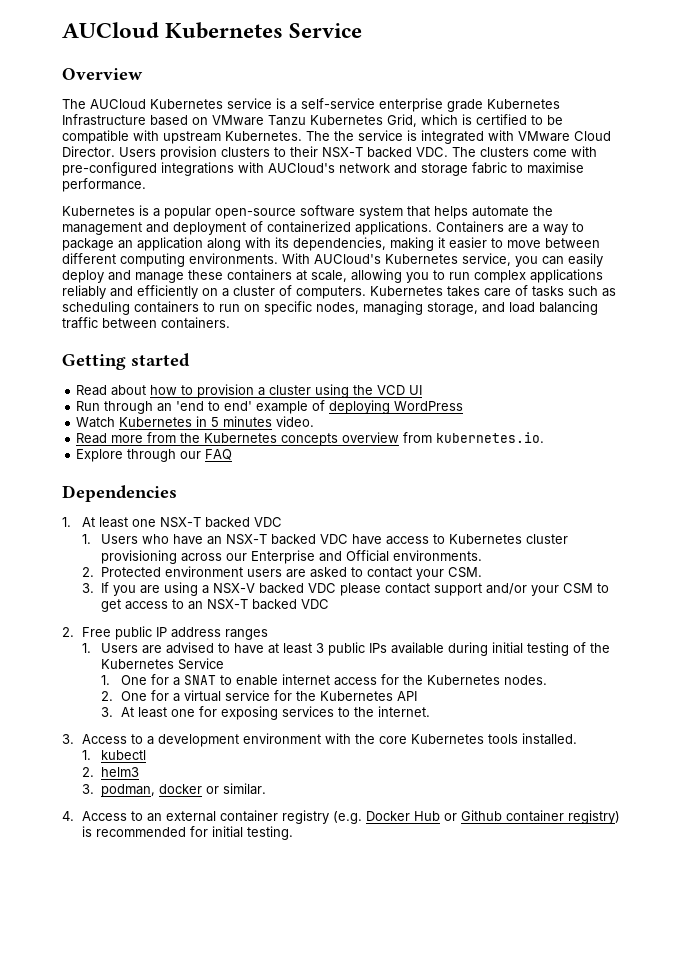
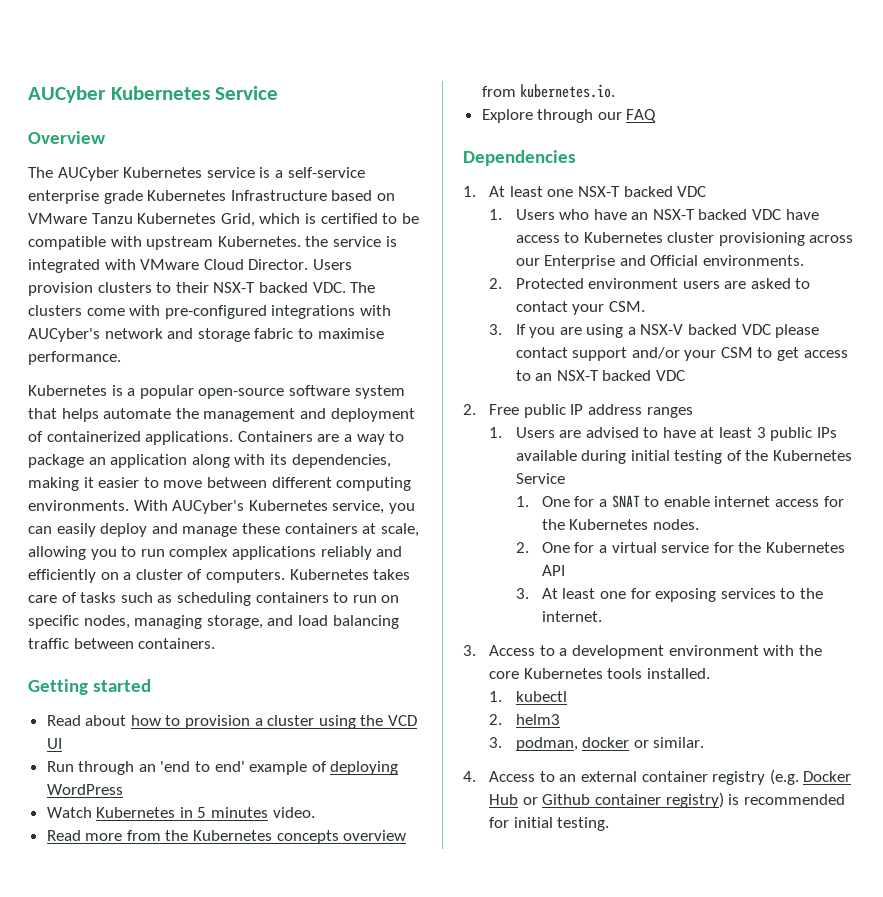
- AUCloud Kubernetes Service
+ AUCyber Kubernetes Service
- The AUCloud Kubernetes service is a self-service enterprise grade Kubernetes Infrastructure based on VMware Tanzu Kubernetes Grid, which is certified to be compatible with upstream Kubernetes. The the service is integrated with VMware Cloud Director.
+ The AUCyber Kubernetes service is a self-service enterprise grade Kubernetes Infrastructure based on VMware Tanzu Kubernetes Grid, which is certified to be compatible with upstream Kubernetes. the service is integrated with VMware Cloud Director.
- Users provision clusters to their NSX-T backed VDC. The clusters come with pre-configured integrations with AUCloud's network and storage fabric to maximise performance.
+ Users provision clusters to their NSX-T backed VDC. The clusters come with pre-configured integrations with AUCyber's network and storage fabric to maximise performance.
- With AUCloud's Kubernetes service, you can easily deploy and manage these containers at scale, allowing you to run complex applications reliably and efficiently on a cluster of computers.
+ With AUCyber's Kubernetes service, you can easily deploy and manage these containers at scale, allowing you to run complex applications reliably and efficiently on a cluster of computers.

